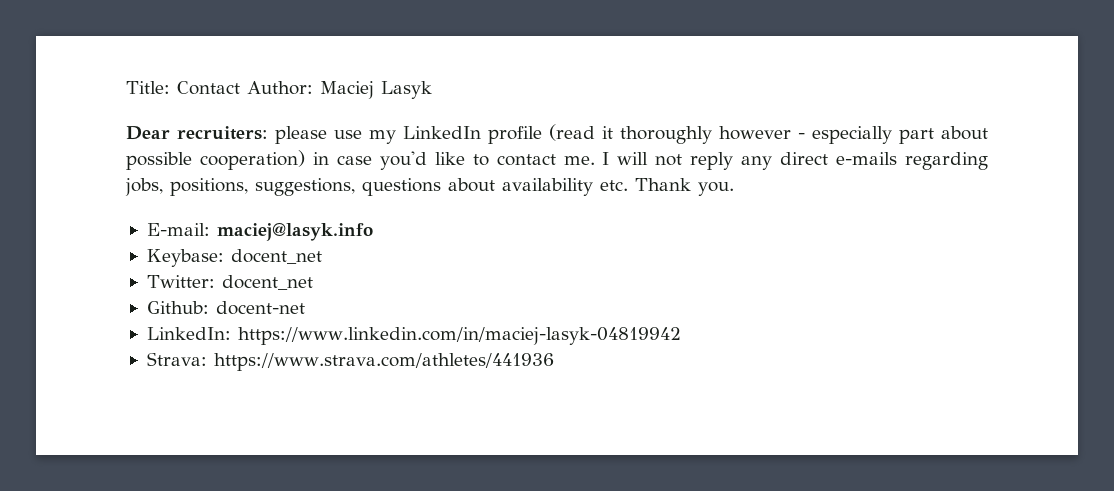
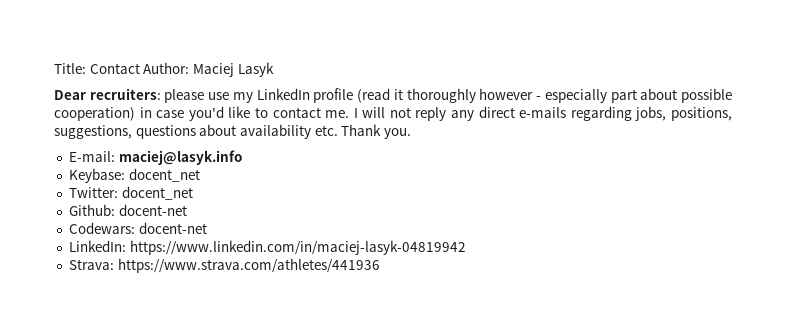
+ Codewars: docent-net

